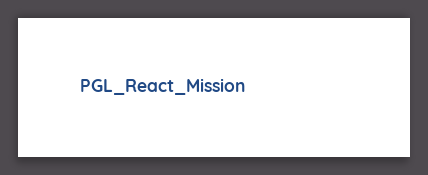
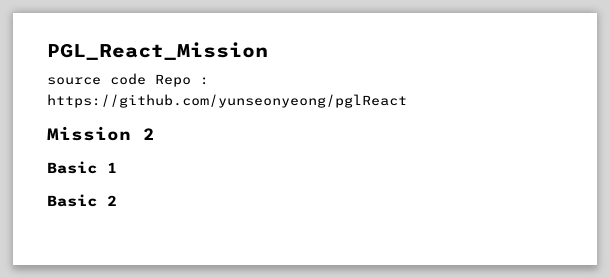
+ source code Repo : https://github.com/yunseonyeong/pglReact
+ Mission 2
+ Basic 1
+ Basic 2

